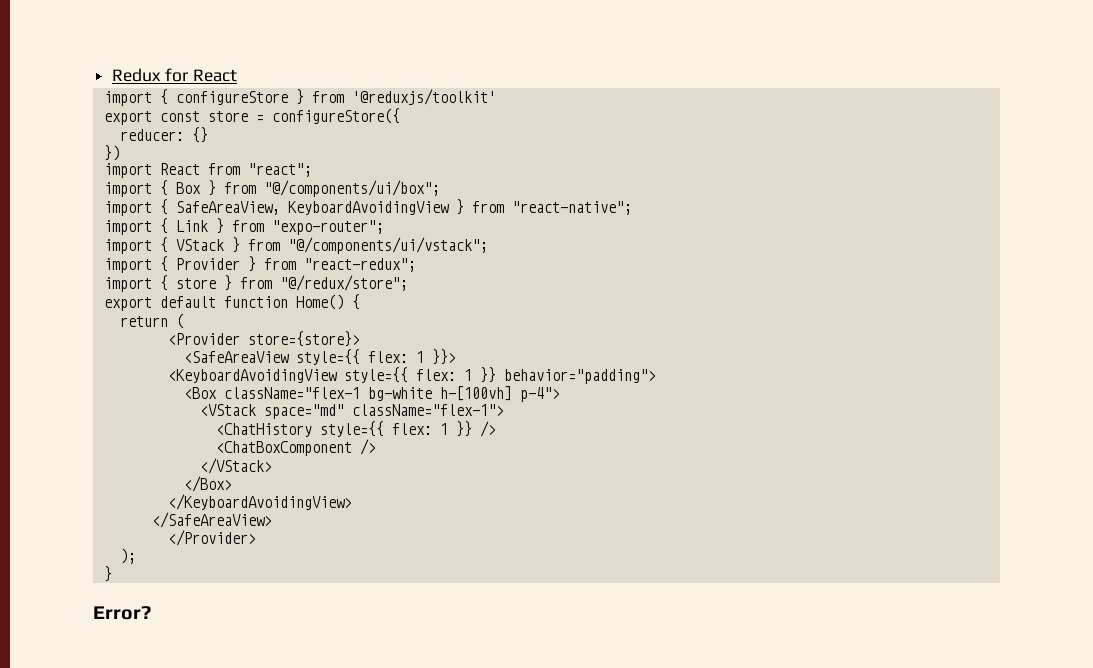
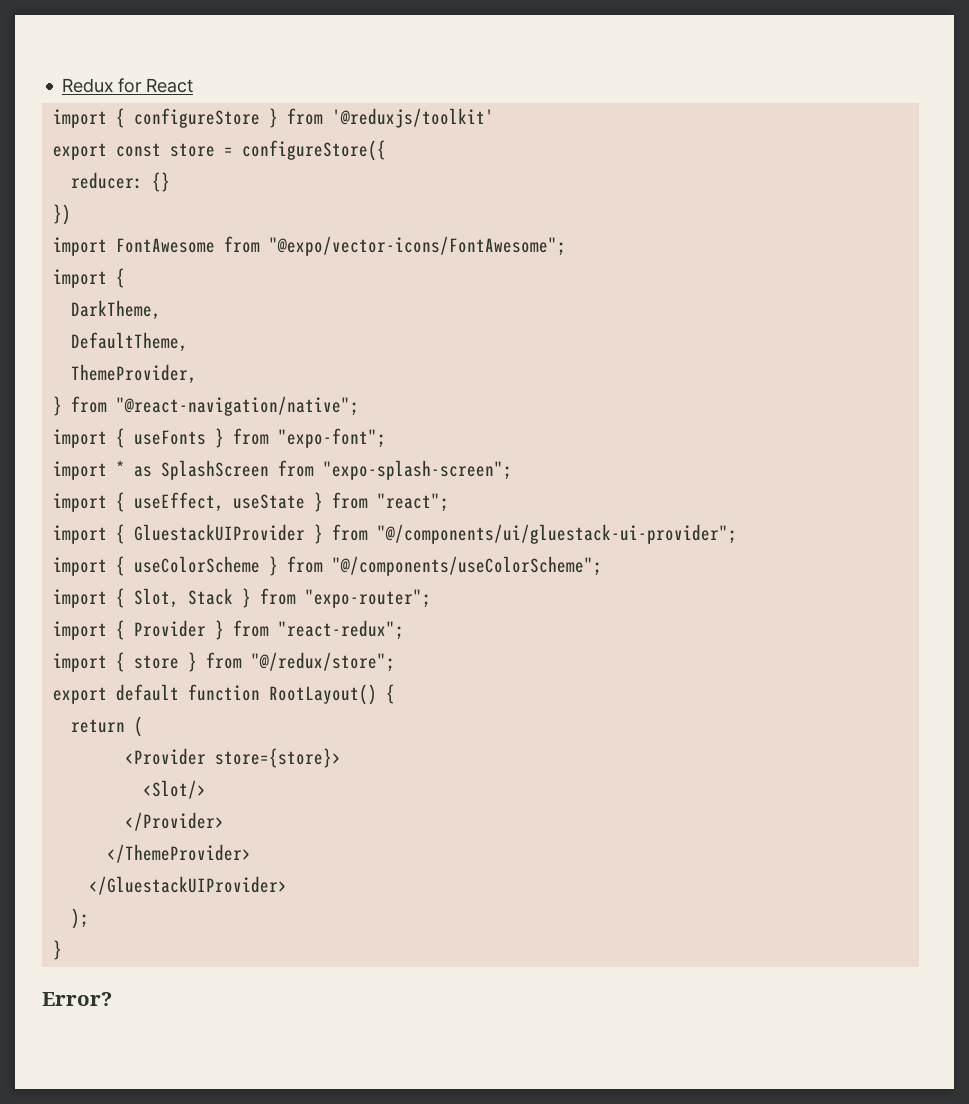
- import React from "react";
+ import FontAwesome from "@expo/vector-icons/FontAwesome";
+ import {
+ DarkTheme,
+ DefaultTheme,
+ ThemeProvider,
+ } from "@react-navigation/native";
+ import { useFonts } from "expo-font";
+ import * as SplashScreen from "expo-splash-screen";
+ import { useEffect, useState } from "react";
- import { Box } from "@/components/ui/box";
- import { SafeAreaView, KeyboardAvoidingView } from "react-native";
- import { Link } from "expo-router";
+ import { GluestackUIProvider } from "@/components/ui/gluestack-ui-provider";
+ import { useColorScheme } from "@/components/useColorScheme";
+ import { Slot, Stack } from "expo-router";
- import { VStack } from "@/components/ui/vstack";
- export default function Home() {
+ export default function RootLayout() {
- <SafeAreaView style={{ flex: 1 }}>
- <KeyboardAvoidingView style={{ flex: 1 }} behavior="padding">
- <Box className="flex-1 bg-white h-[100vh] p-4">
- <VStack space="md" className="flex-1">
- <ChatHistory style={{ flex: 1 }} />
- <ChatBoxComponent />
- </VStack>
- </Box>
- </KeyboardAvoidingView>
- </SafeAreaView>
+ <Slot/>
+ </ThemeProvider>
+ </GluestackUIProvider>

